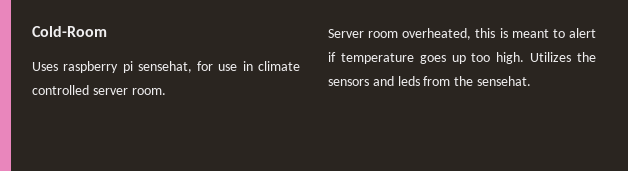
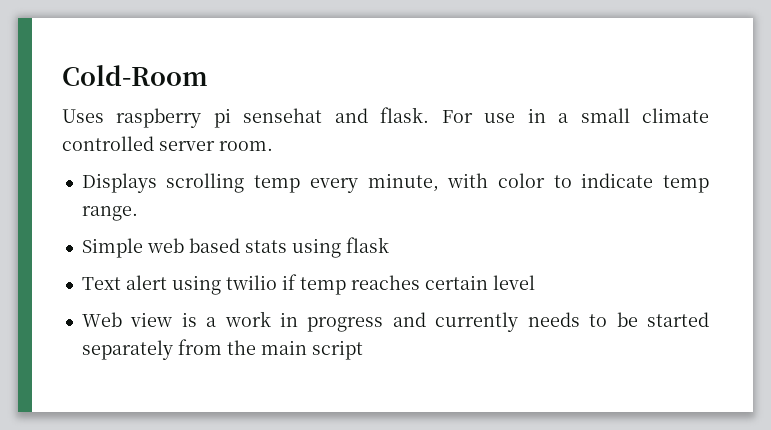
- Uses raspberry pi sensehat, for use in climate controlled server room.
- Server room overheated, this is meant to alert if temperature goes up too high. Utilizes the sensors and leds from the sensehat.
+ Uses raspberry pi sensehat and flask. For use in a small climate controlled server room.
+ Displays scrolling temp every minute, with color to indicate temp range.
+ Simple web based stats using flask
+ Text alert using twilio if temp reaches certain level
+ Web view is a work in progress and currently needs to be started separately from the main script

